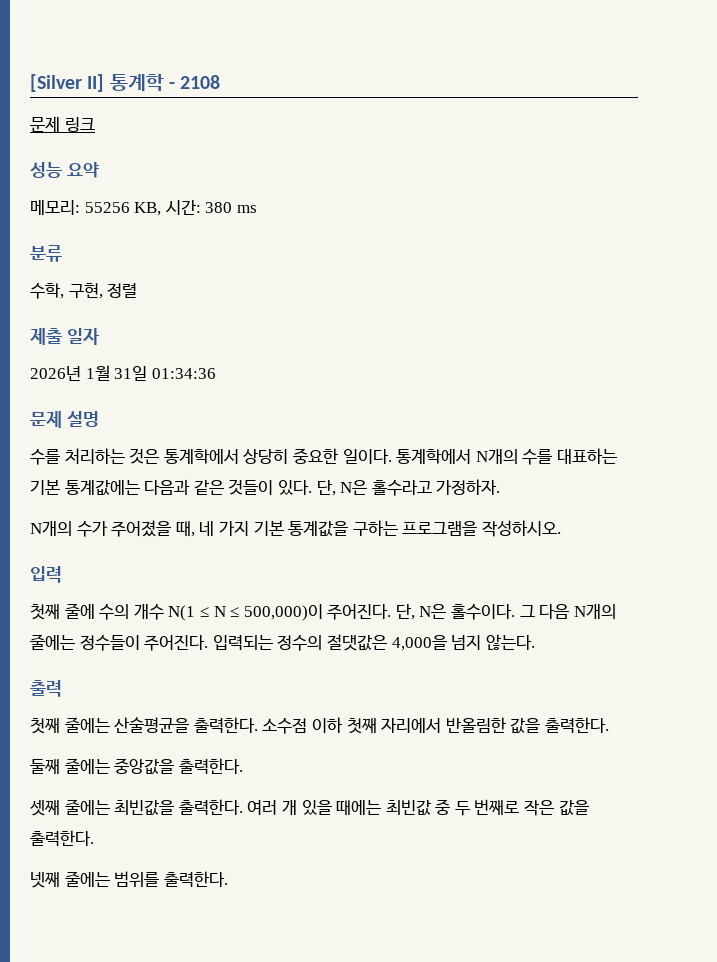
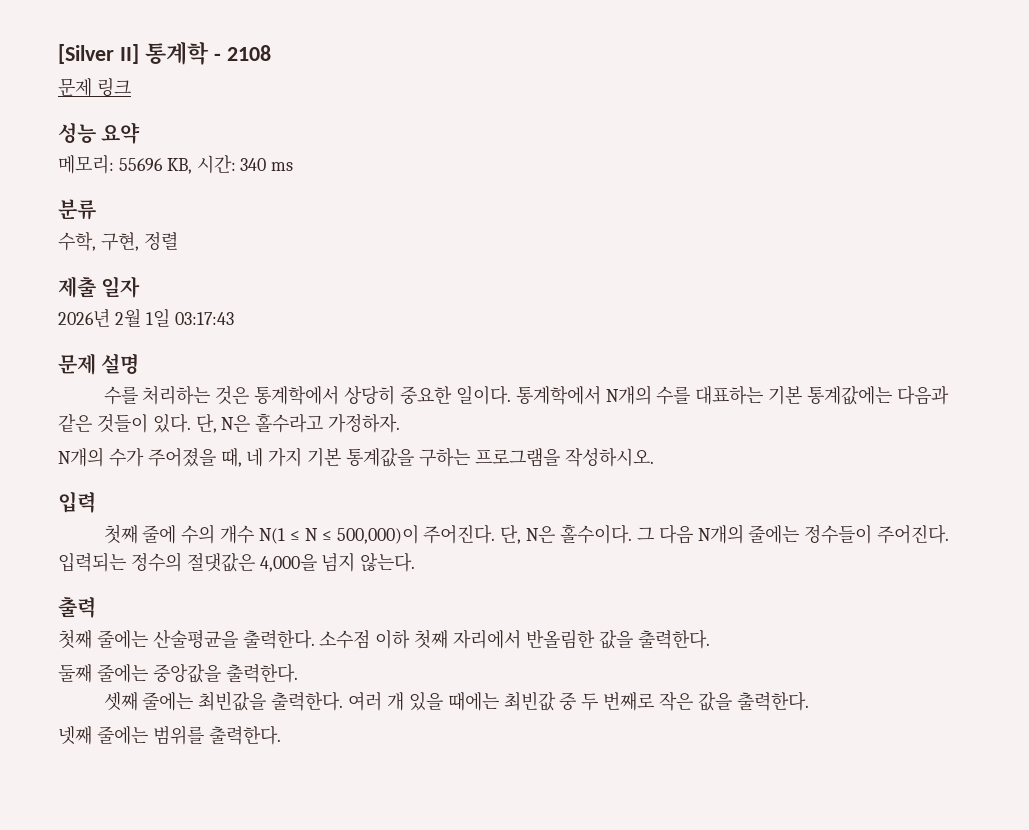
- 메모리: 55256 KB, 시간: 380 ms
+ 메모리: 55696 KB, 시간: 340 ms
- 2026년 1월 31일 01:34:36
+ 2026년 2월 1일 03:17:43

